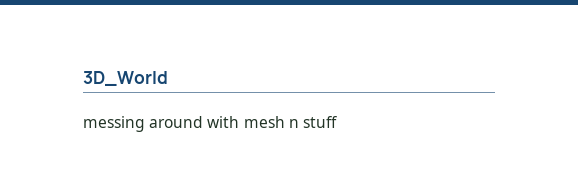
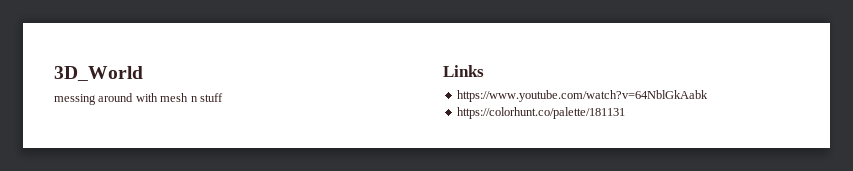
+ Links
+ https://www.youtube.com/watch?v=64NblGkAabk
+ https://colorhunt.co/palette/181131

